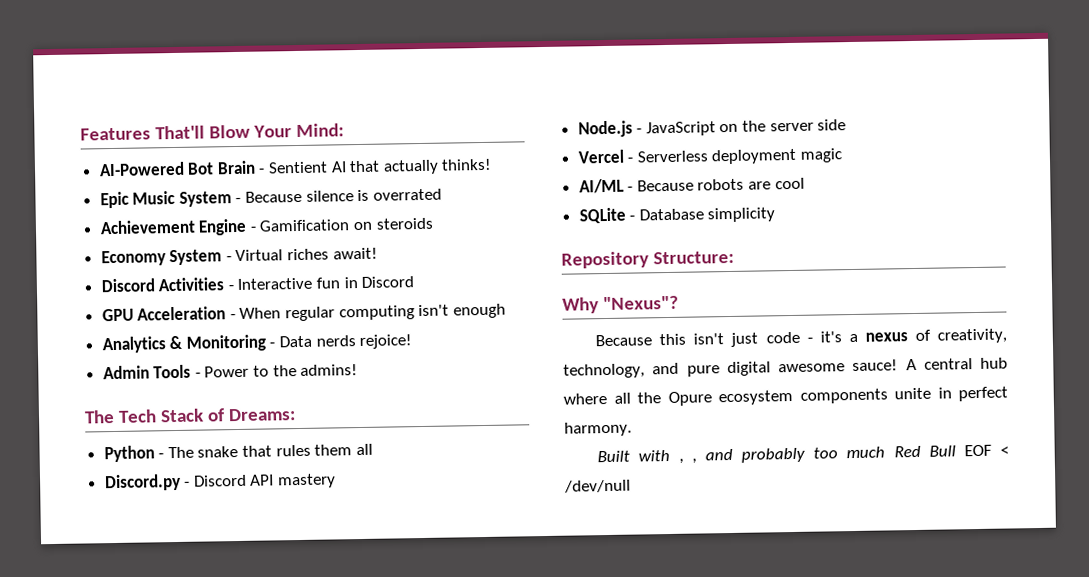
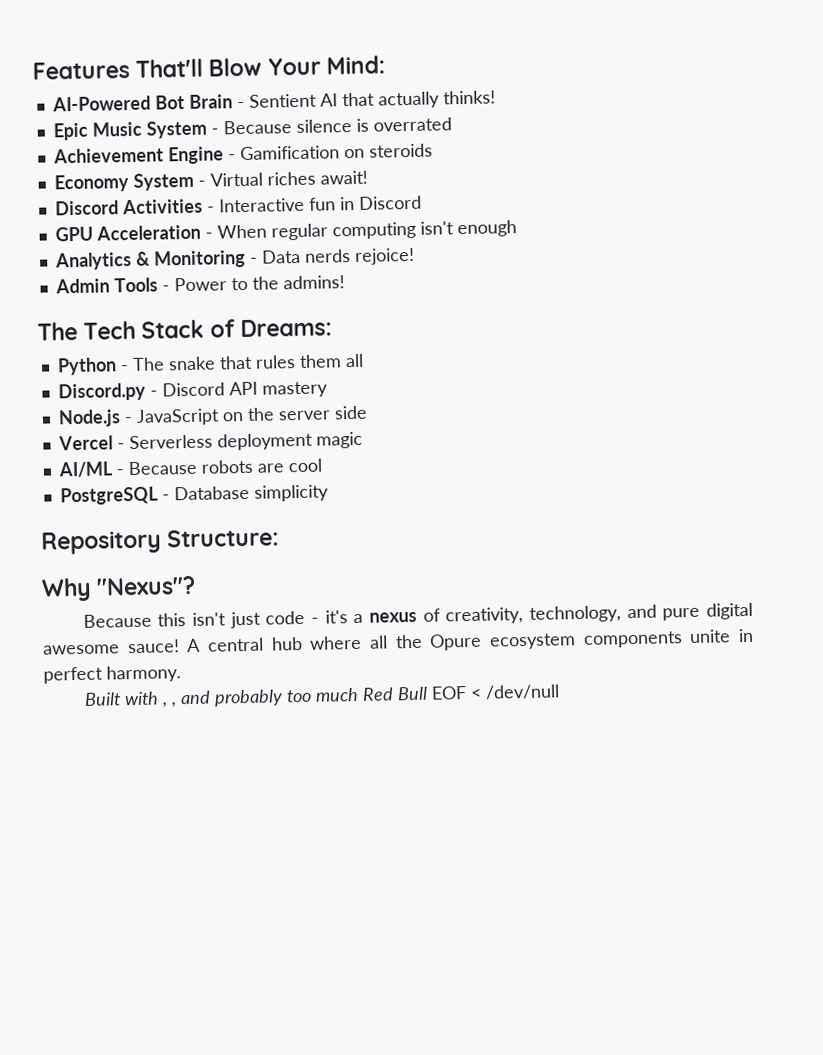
- SQLite - Database simplicity
+ PostgreSQL - Database simplicity

